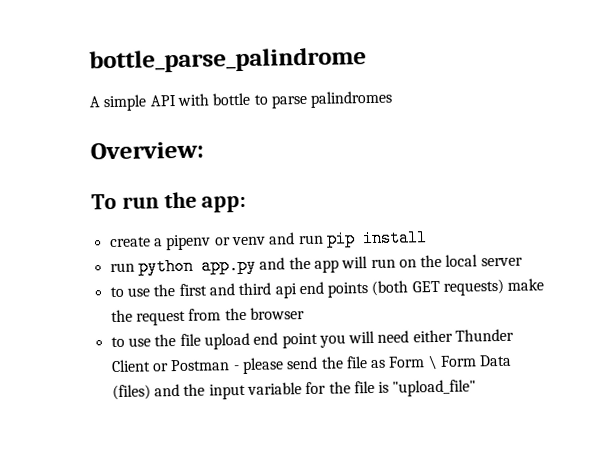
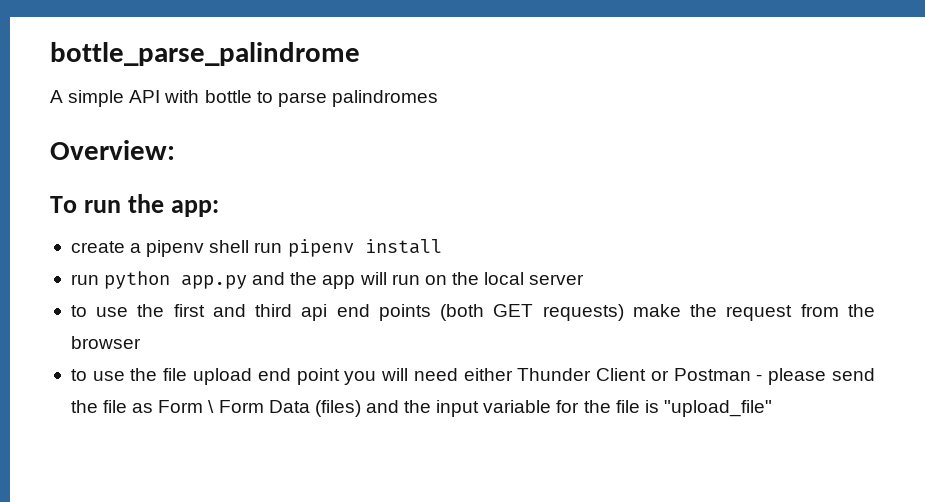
- create a pipenv or venv and run pip install
+ create a pipenv shell run pipenv install

